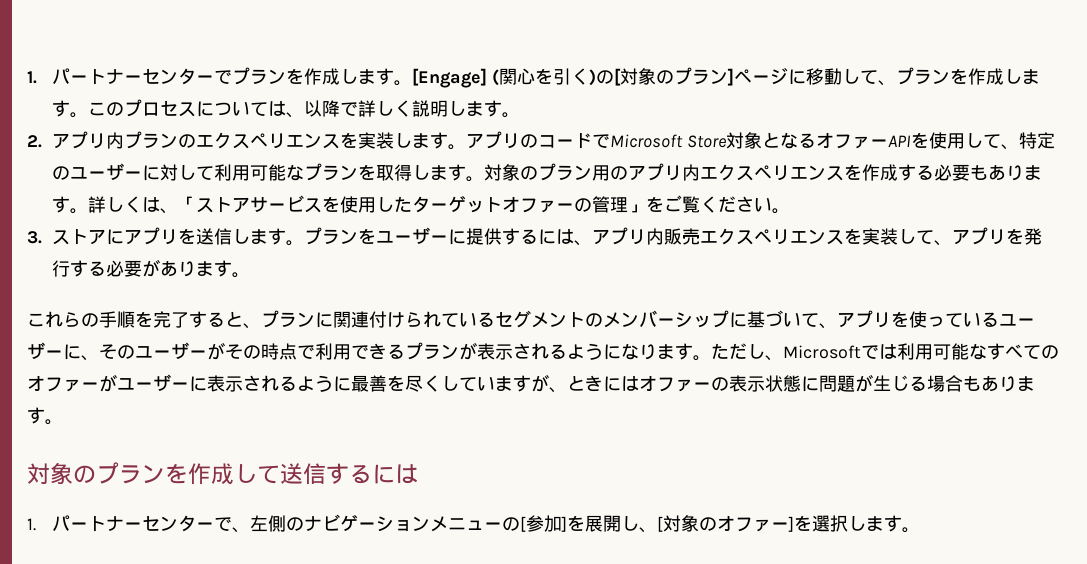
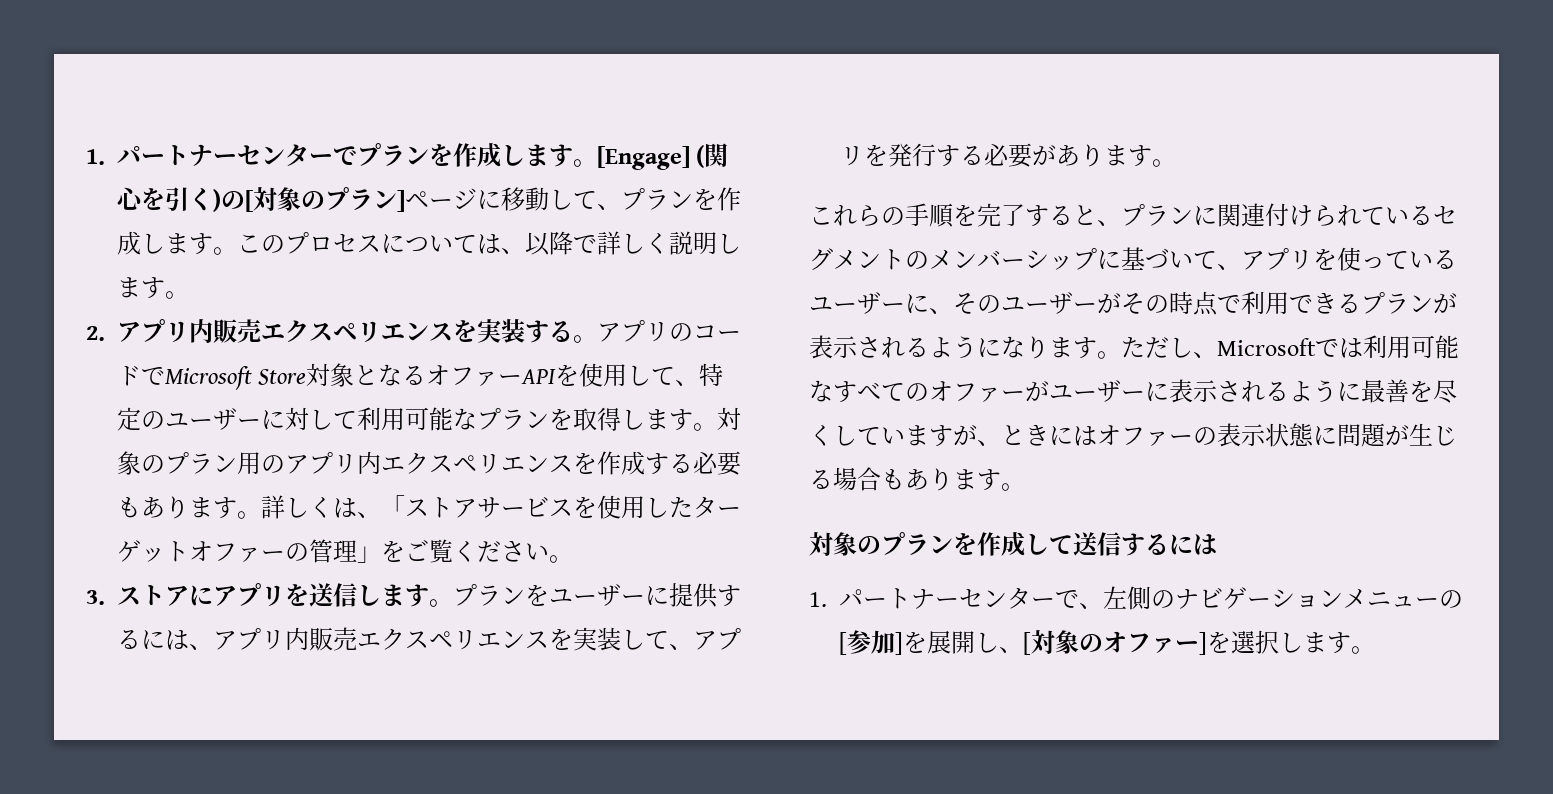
- 2.アプリ内プランのエクスペリエンスを実装します。
+ 2.アプリ内販売エクスペリエンスを実装する。

